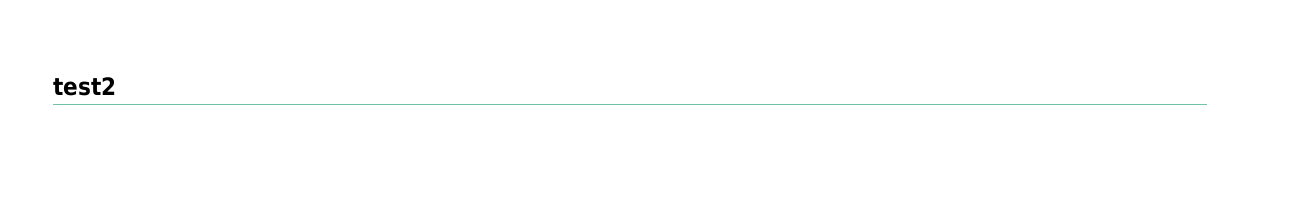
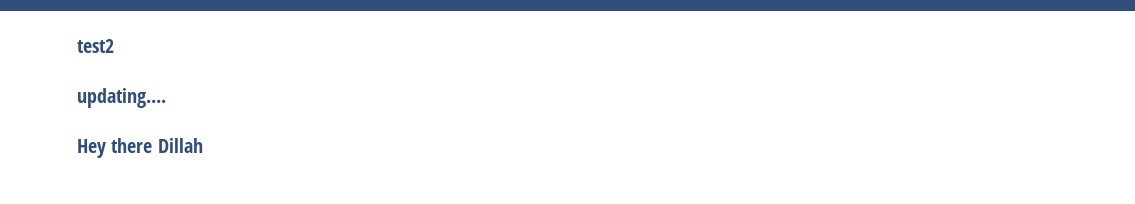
+ updating....
+ Hey there Dillah

